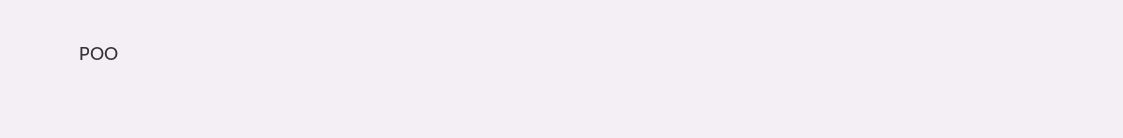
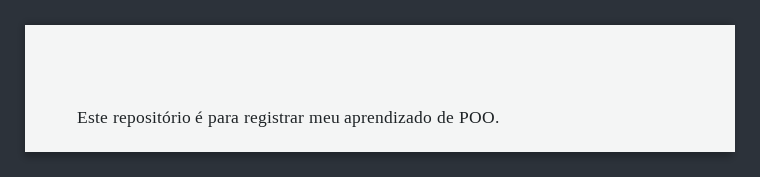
- POO
+ Este repositório é para registrar meu aprendizado de POO.

